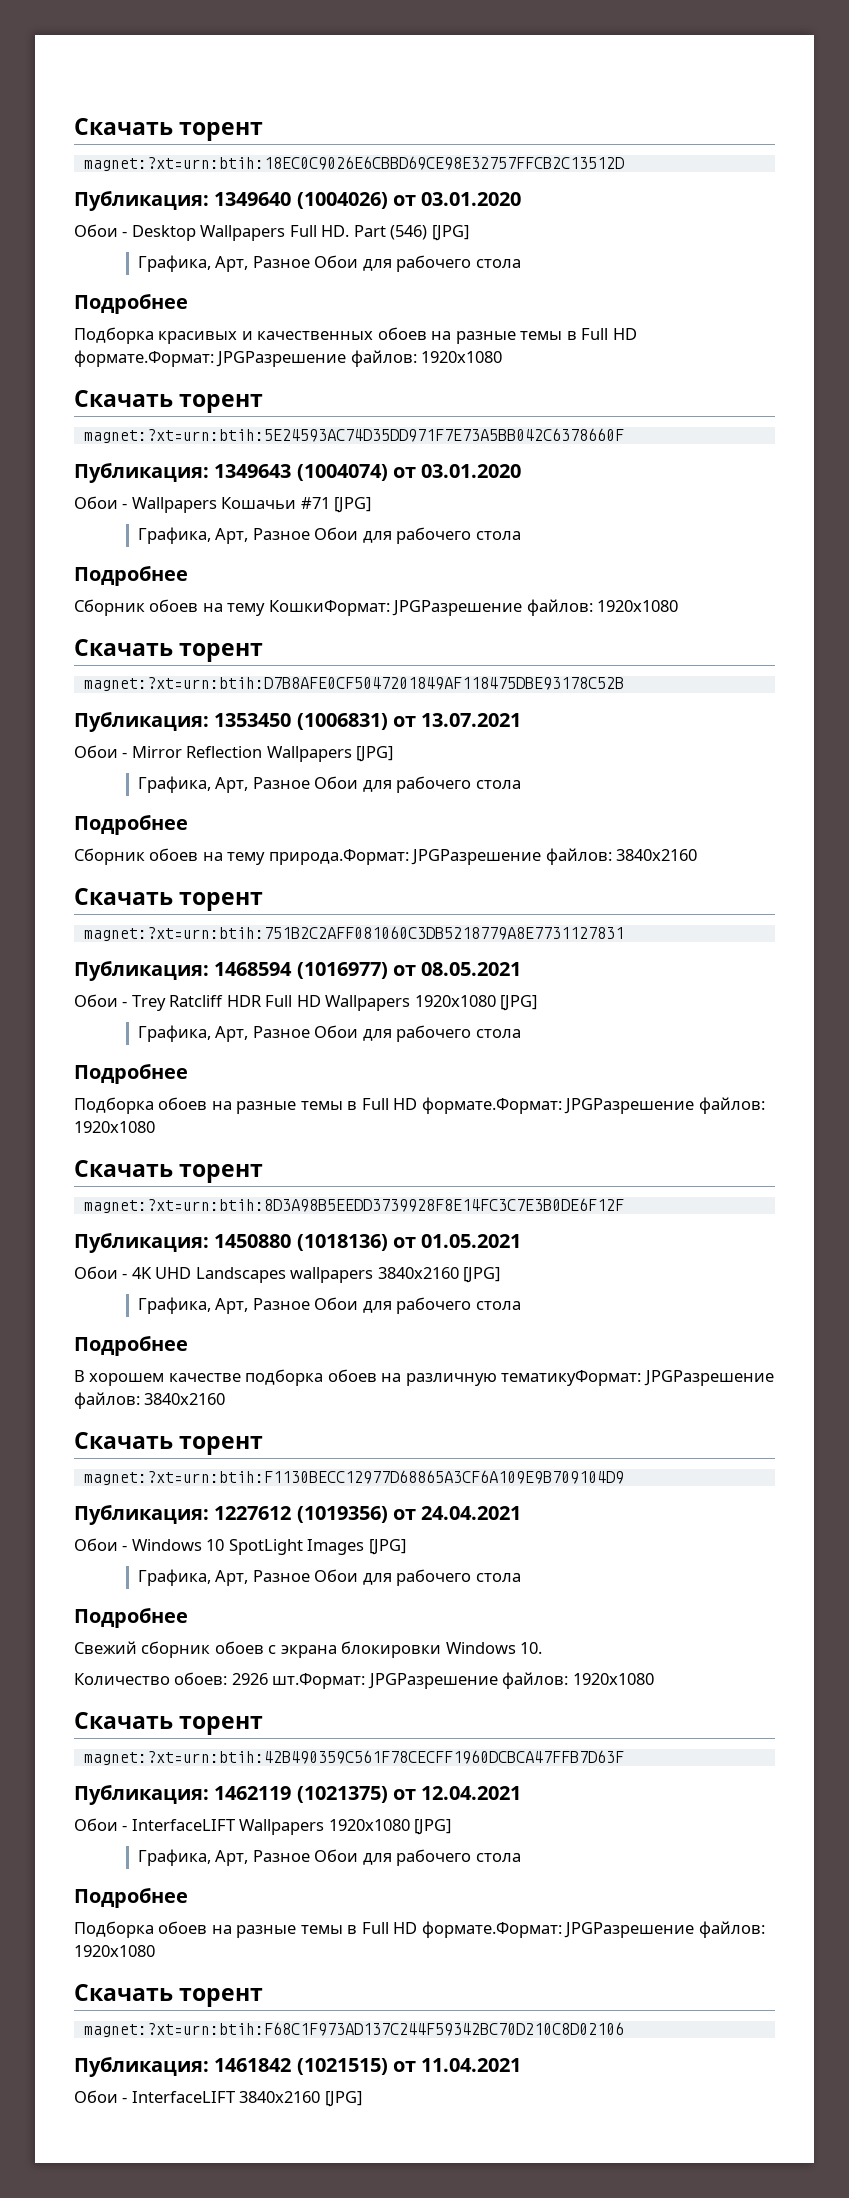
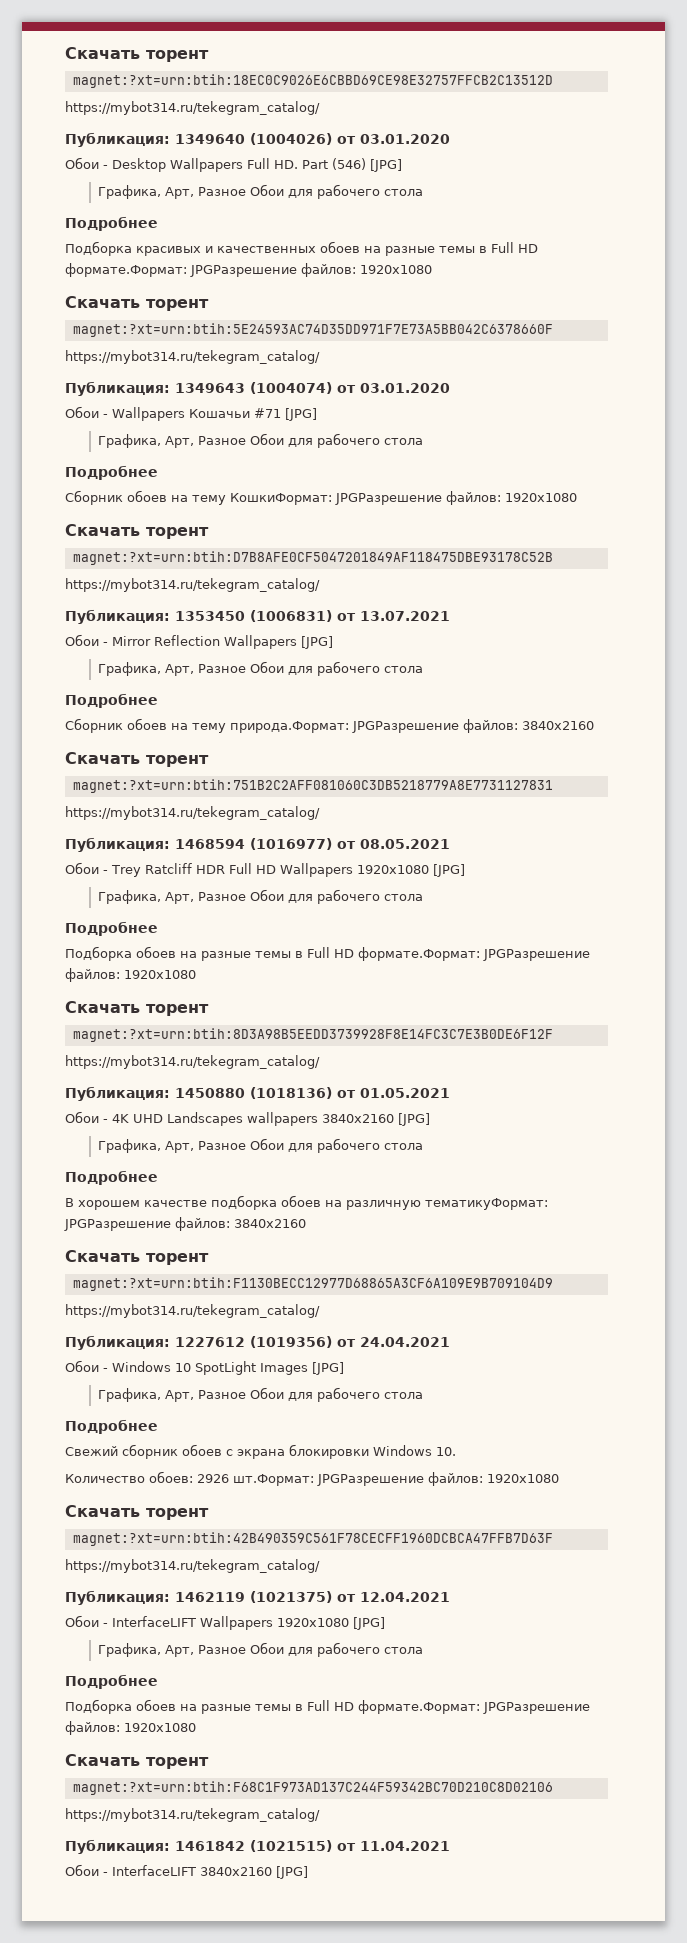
  magnet:?xt=urn:btih:18EC0C9026E6CBBD69CE98E32757FFCB2C13512D
+ https://mybot314.ru/tekegram_catalog/
  magnet:?xt=urn:btih:5E24593AC74D35DD971F7E73A5BB042C6378660F
+ https://mybot314.ru/tekegram_catalog/
  magnet:?xt=urn:btih:D7B8AFE0CF5047201849AF118475DBE93178C52B
+ https://mybot314.ru/tekegram_catalog/
  magnet:?xt=urn:btih:751B2C2AFF081060C3DB5218779A8E7731127831
+ https://mybot314.ru/tekegram_catalog/
  magnet:?xt=urn:btih:8D3A98B5EEDD3739928F8E14FC3C7E3B0DE6F12F
+ https://mybot314.ru/tekegram_catalog/
  magnet:?xt=urn:btih:F1130BECC12977D68865A3CF6A109E9B709104D9
+ https://mybot314.ru/tekegram_catalog/
  magnet:?xt=urn:btih:42B490359C561F78CECFF1960DCBCA47FFB7D63F
+ https://mybot314.ru/tekegram_catalog/
  magnet:?xt=urn:btih:F68C1F973AD137C244F59342BC70D210C8D02106
+ https://mybot314.ru/tekegram_catalog/

